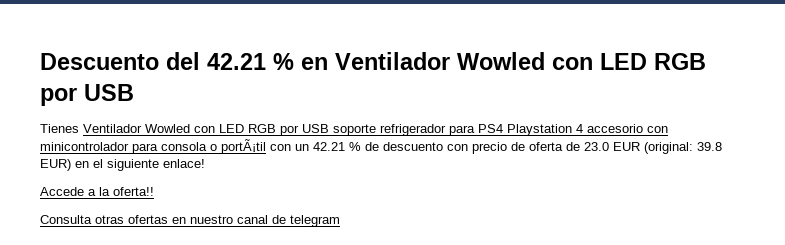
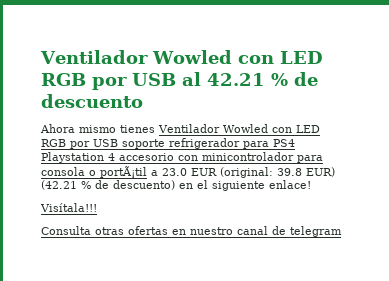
- Descuento del 42.21 % en Ventilador Wowled con LED RGB por USB
- Tienes Ventilador Wowled con LED RGB por USB soporte refrigerador para PS4 Playstation 4 accesorio con minicontrolador para consola o portÃ¡til con un 42.21 % de descuento con precio de oferta de 23.0 EUR (original: 39.8 EUR) en el siguiente enlace!
+ Ventilador Wowled con LED RGB por USB al 42.21 % de descuento
+ Ahora mismo tienes Ventilador Wowled con LED RGB por USB soporte refrigerador para PS4 Playstation 4 accesorio con minicontrolador para consola o portÃ¡til a 23.0 EUR (original: 39.8 EUR) (42.21 % de descuento) en el siguiente enlace!
- Accede a la oferta!!
+ Visítala!!!

